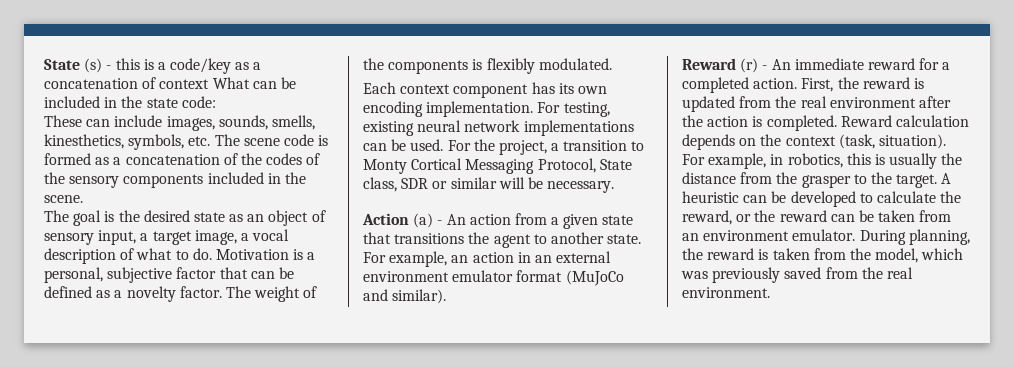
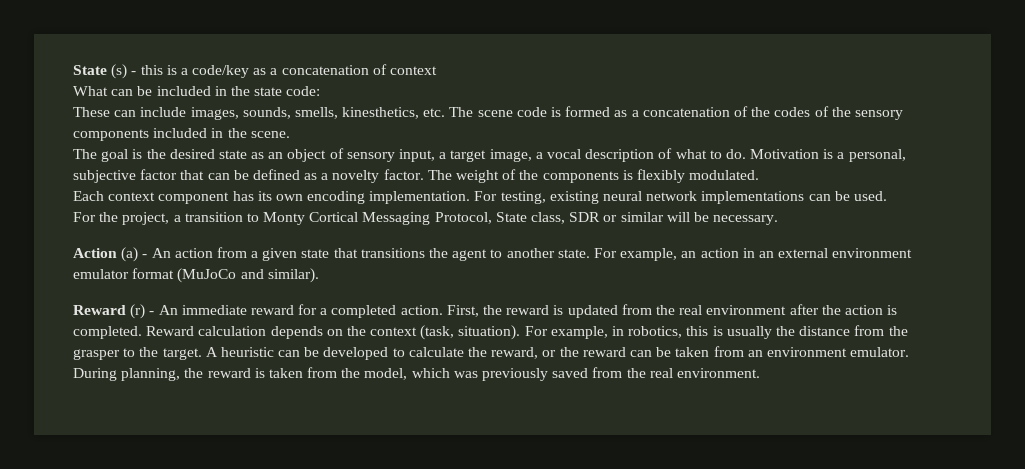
- State (s) - this is a code/key as a concatenation of context What can be included in the state code:
+ State (s) - this is a code/key as a concatenation of context
+ What can be included in the state code:
- These can include images, sounds, smells, kinesthetics, symbols, etc. The scene code is formed as a concatenation of the codes of the sensory components included in the scene.
+ These can include images, sounds, smells, kinesthetics, etc. The scene code is formed as a concatenation of the codes of the sensory components included in the scene.
- For testing, existing neural network implementations can be used. For the project, a transition to Monty Cortical Messaging Protocol, State class, SDR or similar will be necessary.
+ For testing, existing neural network implementations can be used.
+ For the project, a transition to Monty Cortical Messaging Protocol, State class, SDR or similar will be necessary.

